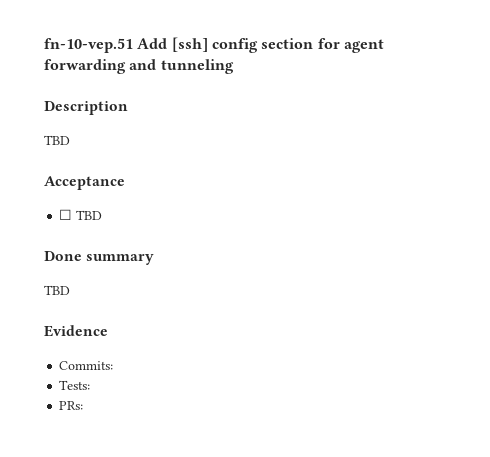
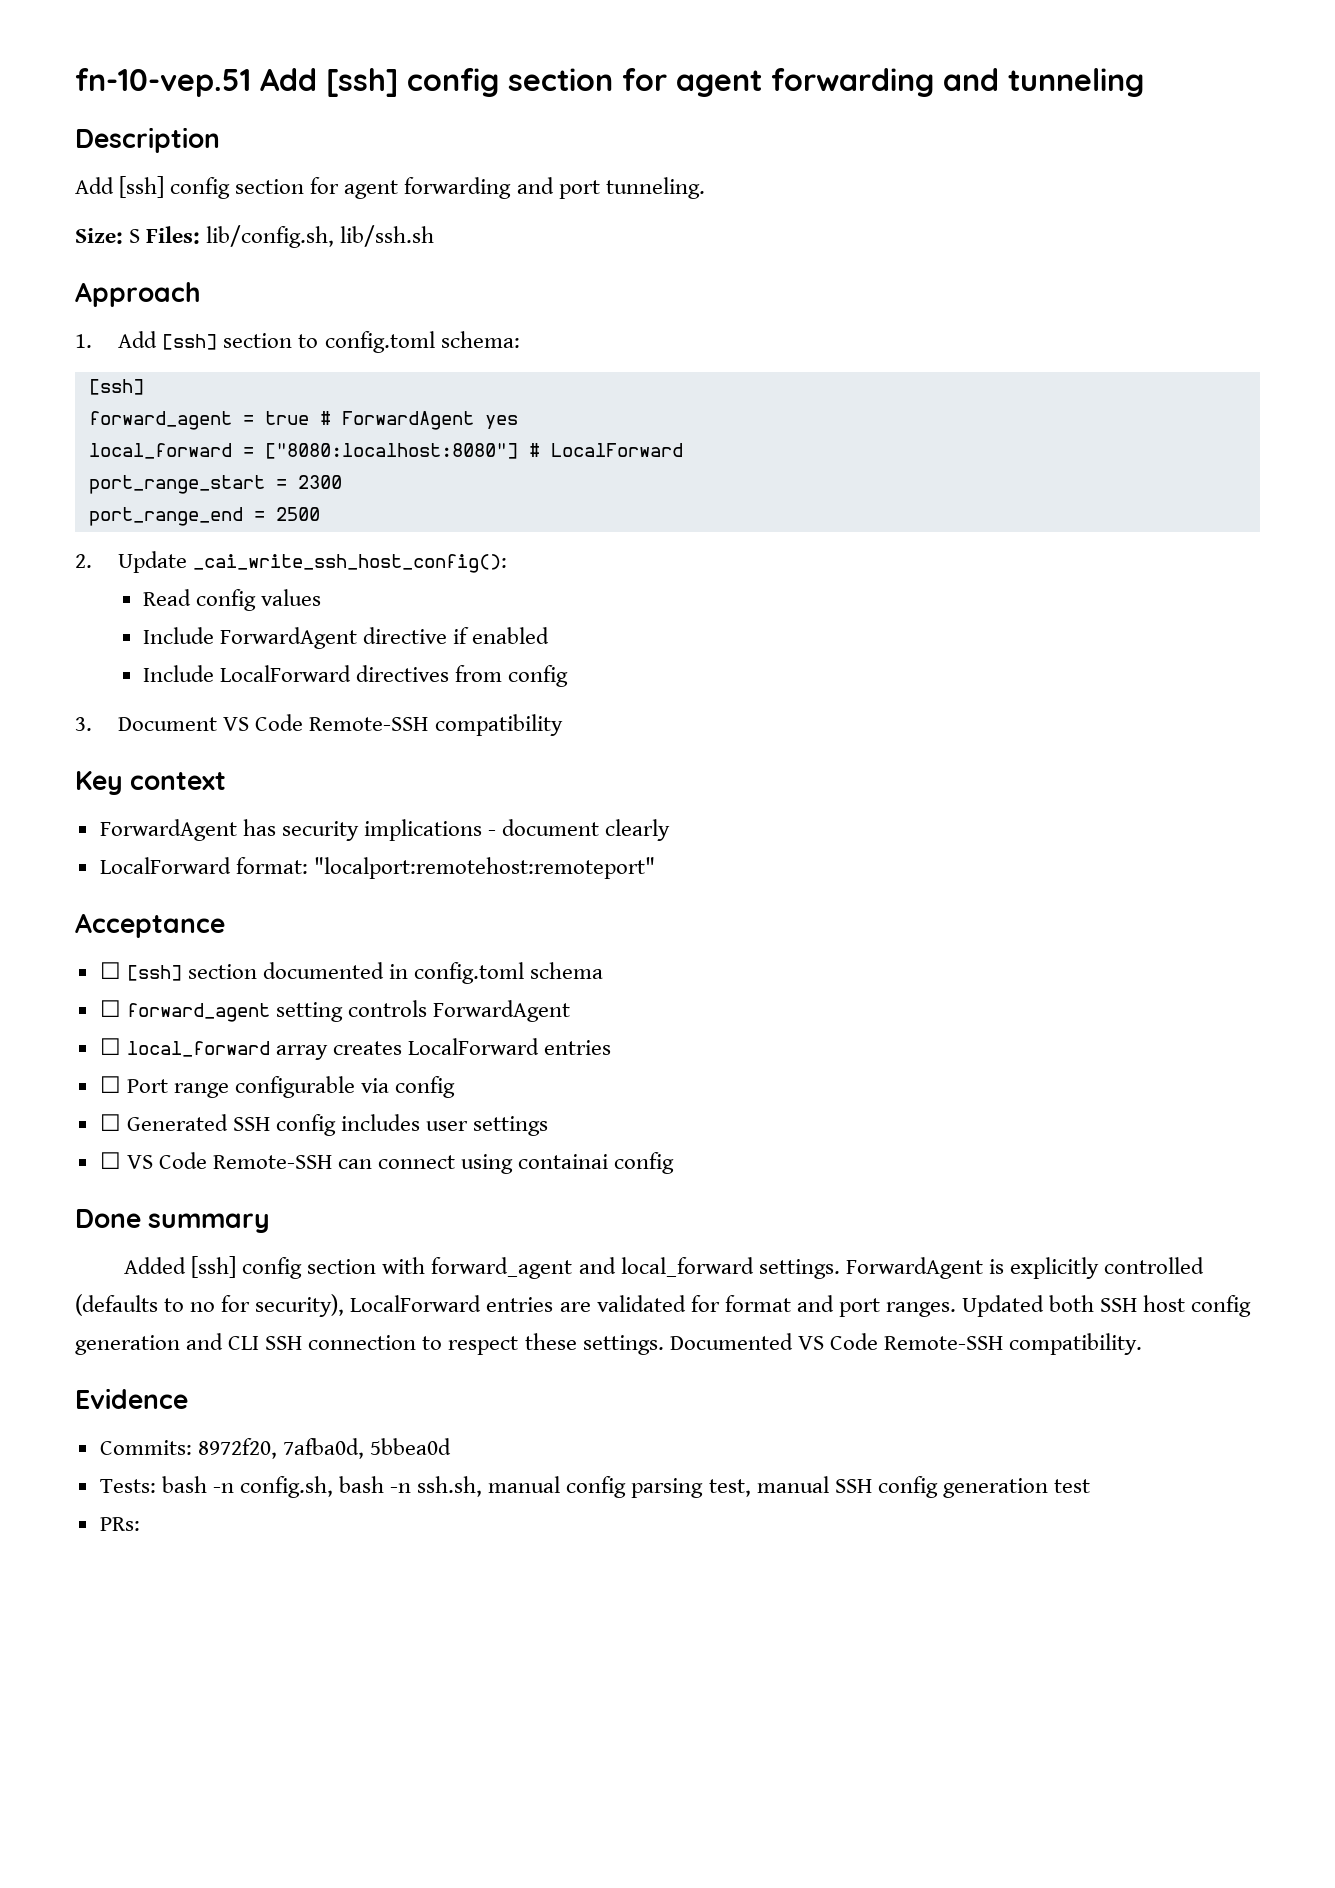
  Description
- TBD
+ Add [ssh] config section for agent forwarding and port tunneling.
+ Size: S Files: lib/config.sh, lib/ssh.sh
+ Approach
+ 1. Add [ssh] section to config.toml schema:
+ [ssh]
+ forward_agent = true # ForwardAgent yes
+ local_forward = ["8080:localhost:8080"] # LocalForward
+ port_range_start = 2300
+ port_range_end = 2500
+ 2. Update _cai_write_ssh_host_config():
+ Read config values
+ Include ForwardAgent directive if enabled
+ Include LocalForward directives from config
+ 3. Document VS Code Remote-SSH compatibility
+ Key context
+ ForwardAgent has security implications - document clearly
+ LocalForward format: "localport:remotehost:remoteport"
  Acceptance
- ☐ TBD
+ ☐ [ssh] section documented in config.toml schema
+ ☐ forward_agent setting controls ForwardAgent
+ ☐ local_forward array creates LocalForward entries
+ ☐ Port range configurable via config
+ ☐ Generated SSH config includes user settings
+ ☐ VS Code Remote-SSH can connect using containai config
  Done summary
- TBD
+ Added [ssh] config section with forward_agent and local_forward settings. ForwardAgent is explicitly controlled (defaults to no for security), LocalForward entries are validated for format and port ranges. Updated both SSH host config generation and CLI SSH connection to respect these settings. Documented VS Code Remote-SSH compatibility.
  Evidence
- Commits:
- Tests:
+ Commits: 8972f20, 7afba0d, 5bbea0d
+ Tests: bash -n config.sh, bash -n ssh.sh, manual config parsing test, manual SSH config generation test

